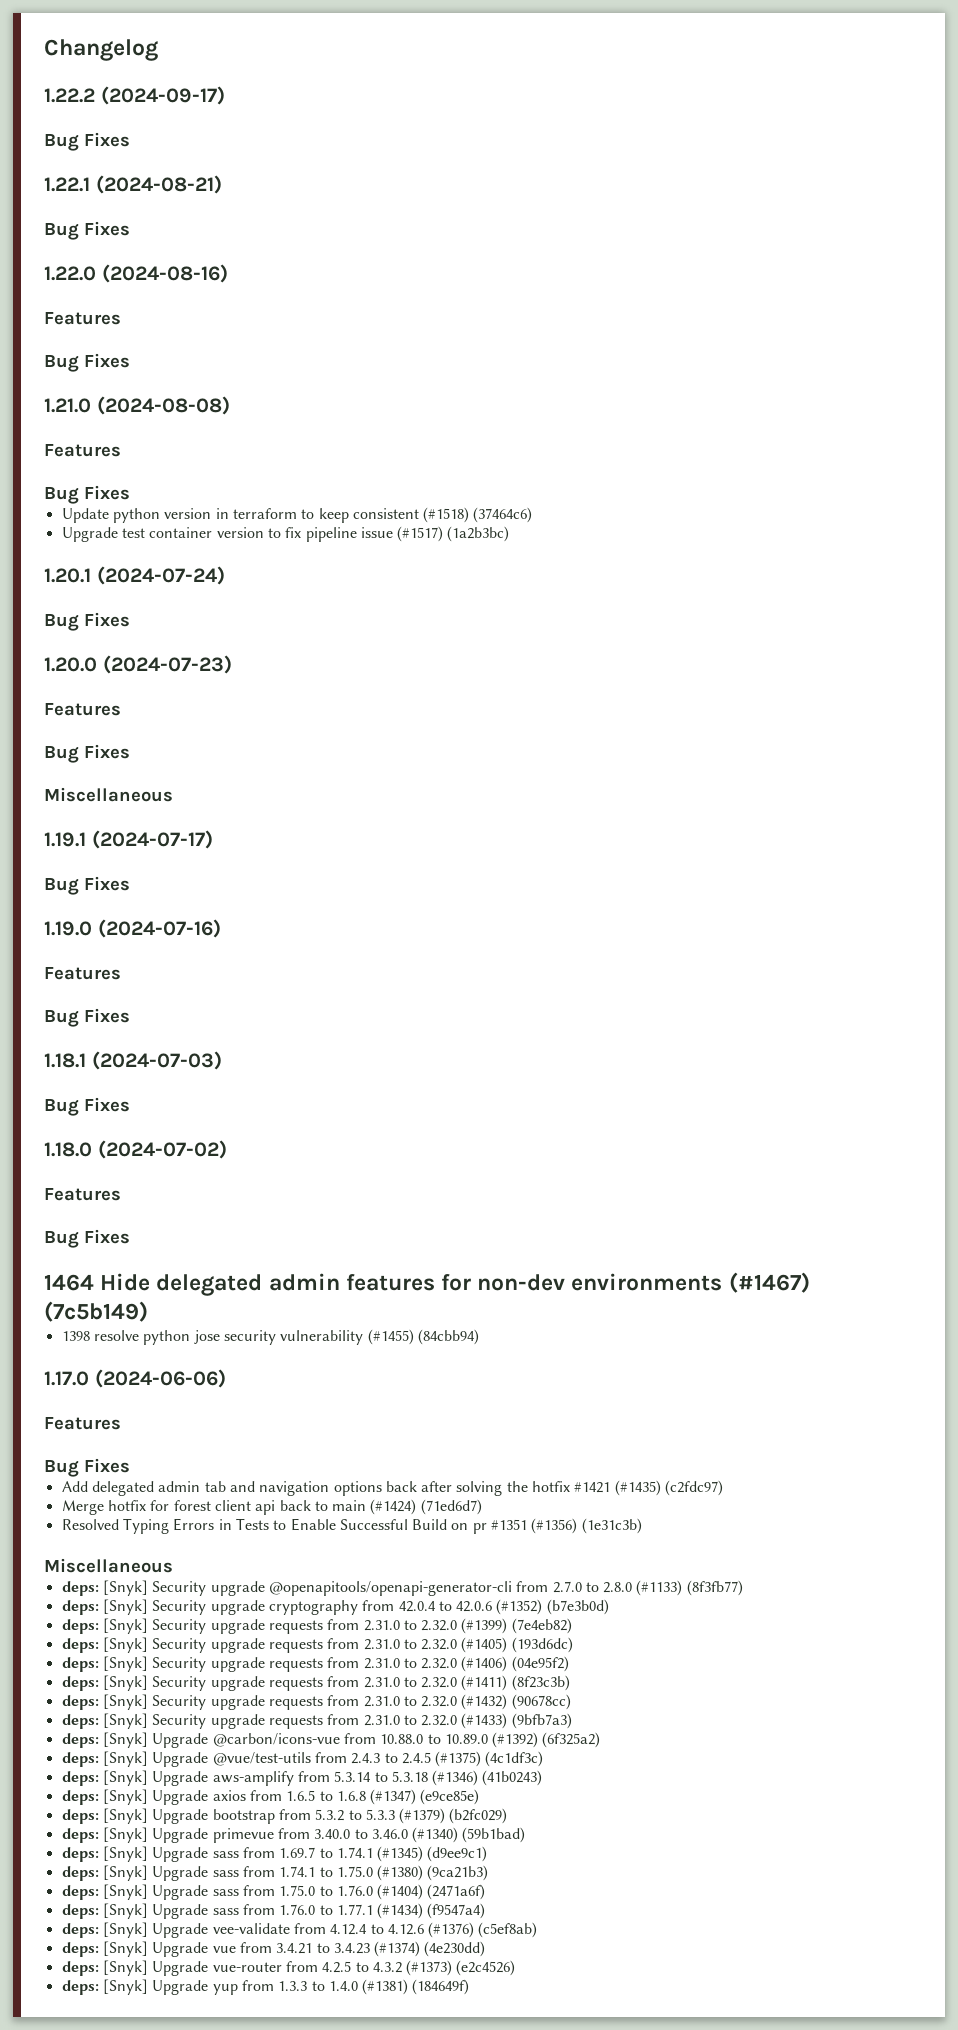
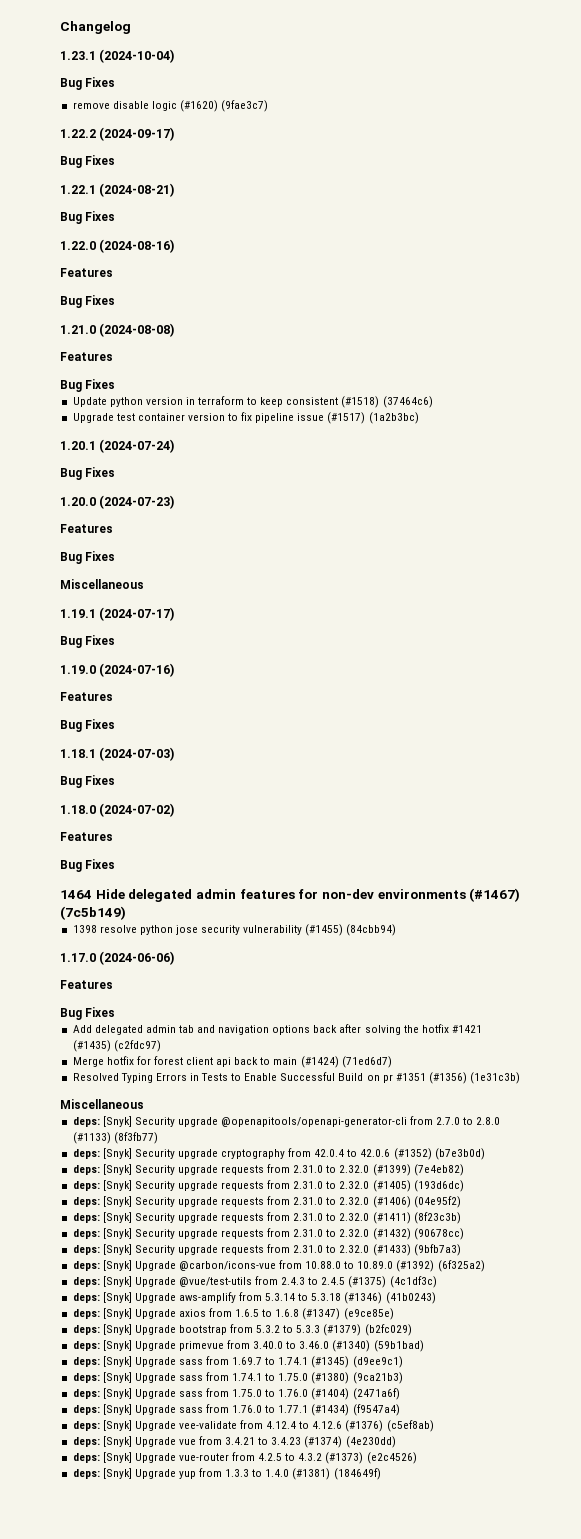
+ 1.23.1 (2024-10-04)
+ Bug Fixes
+ remove disable logic (#1620) (9fae3c7)

